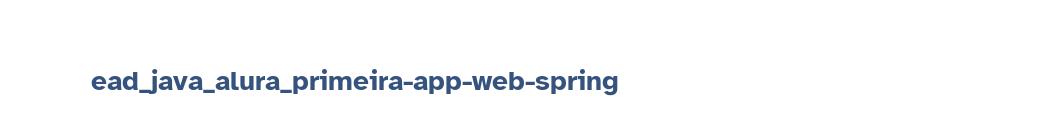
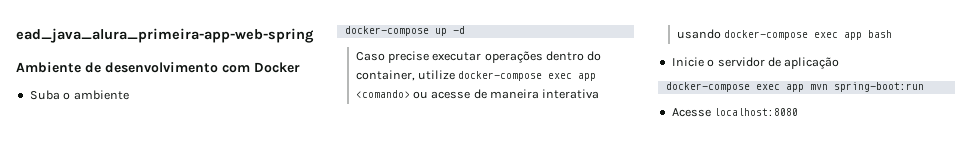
+ Ambiente de desenvolvimento com Docker
+ Suba o ambiente
+ docker-compose up -d
+ Caso precise executar operações dentro do container, utilize docker-compose exec app <comando> ou acesse de maneira interativa usando docker-compose exec app bash
+ Inicie o servidor de aplicação
+ docker-compose exec app mvn spring-boot:run
+ Acesse localhost:8080

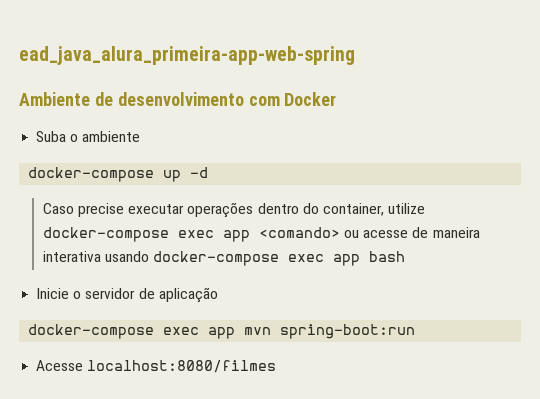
- Acesse localhost:8080
+ Acesse localhost:8080/filmes

